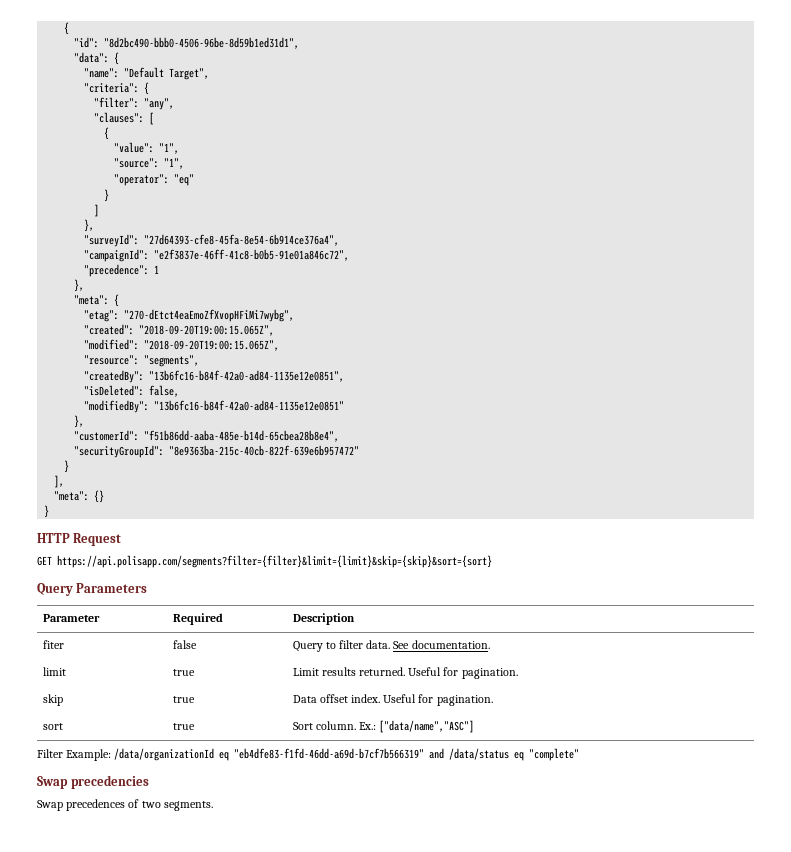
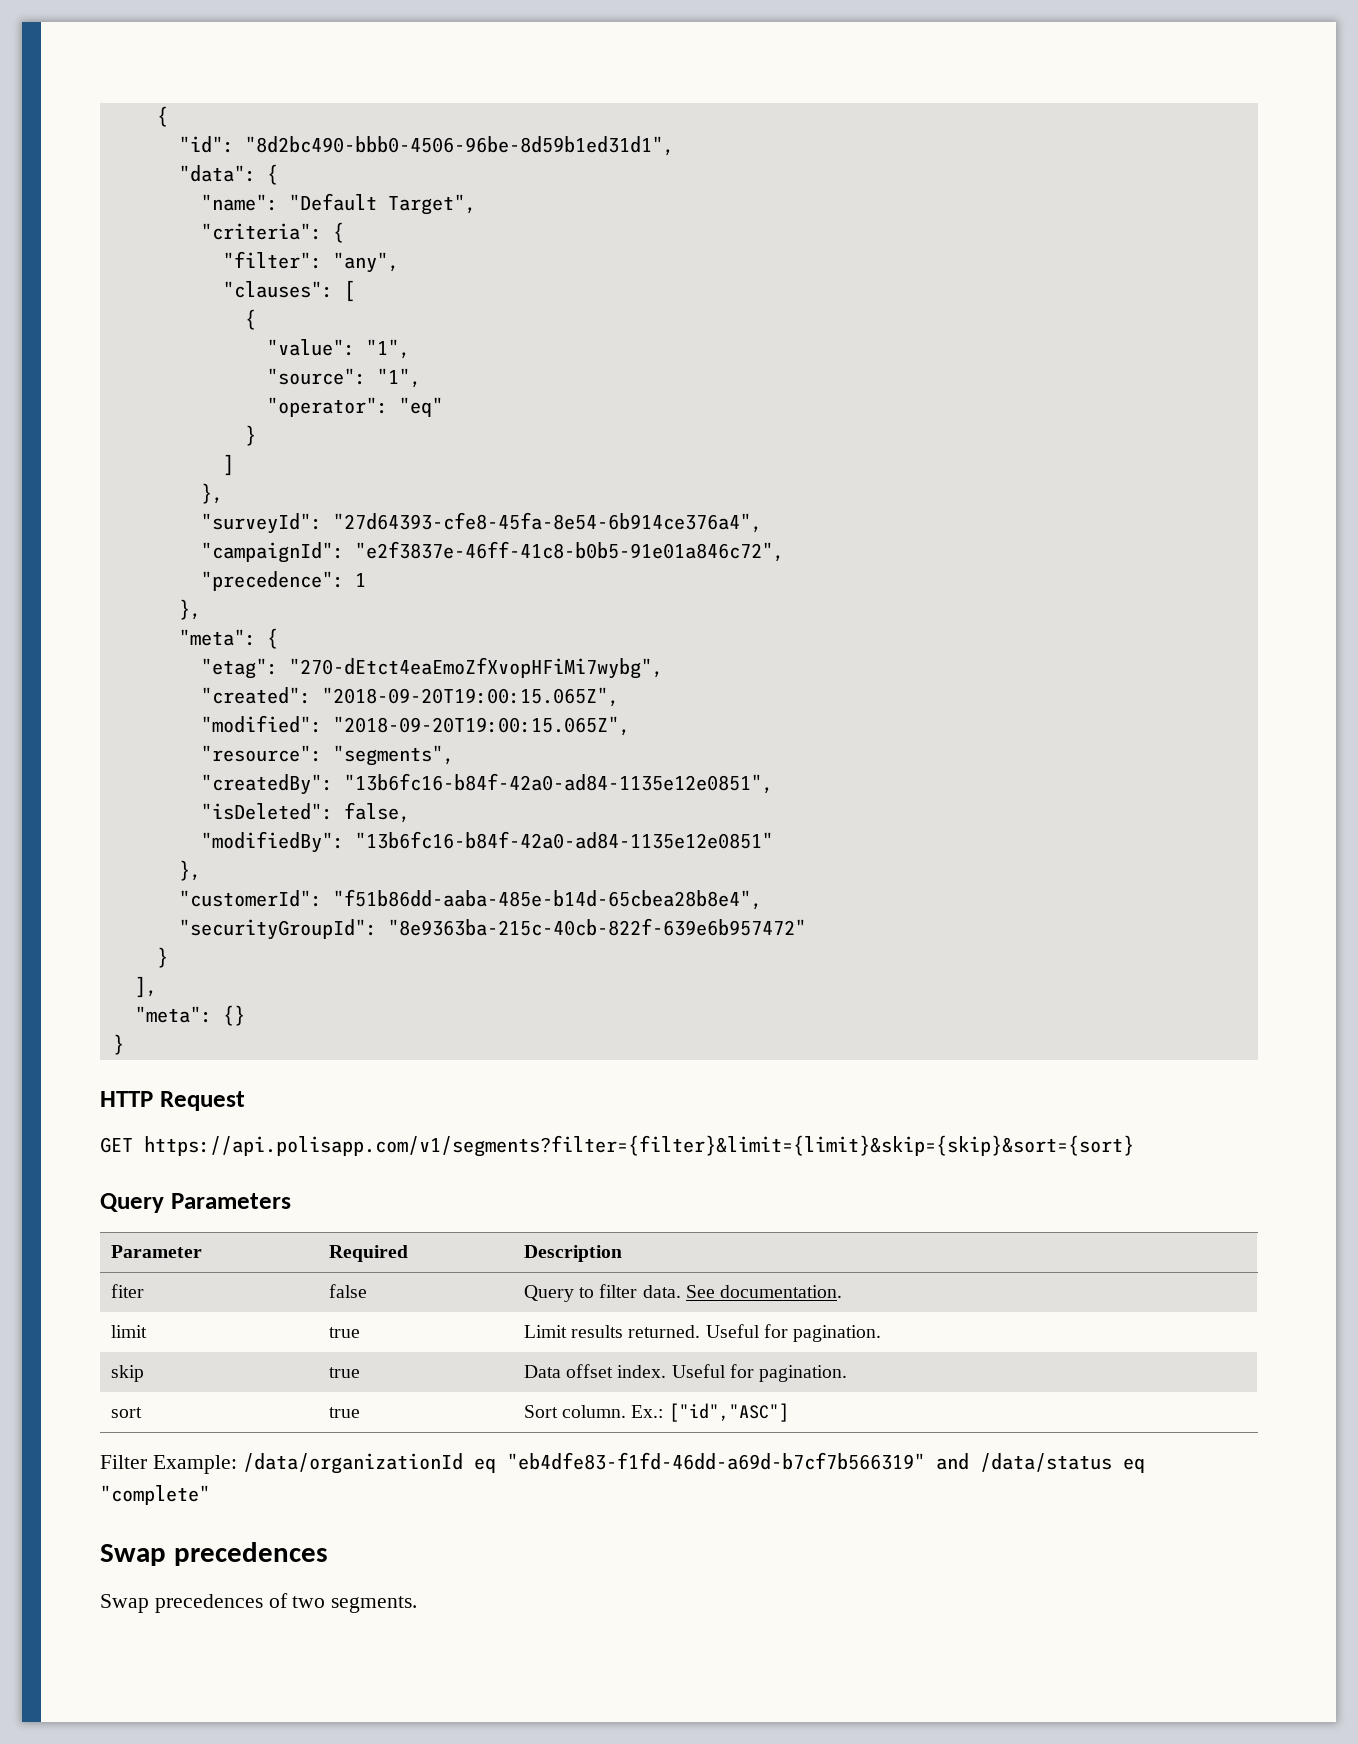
- GET https://api.polisapp.com/segments?filter={filter}&limit={limit}&skip={skip}&sort={sort}
+ GET https://api.polisapp.com/v1/segments?filter={filter}&limit={limit}&skip={skip}&sort={sort}
- sort | true | Sort column. Ex.: ["data/name","ASC"]
+ sort | true | Sort column. Ex.: ["id","ASC"]
  Filter Example: /data/organizationId eq "eb4dfe83-f1fd-46dd-a69d-b7cf7b566319" and /data/status eq "complete"
- Swap precedencies
+ Swap precedences

